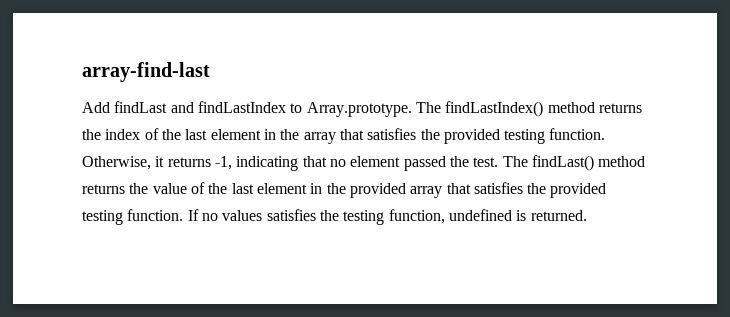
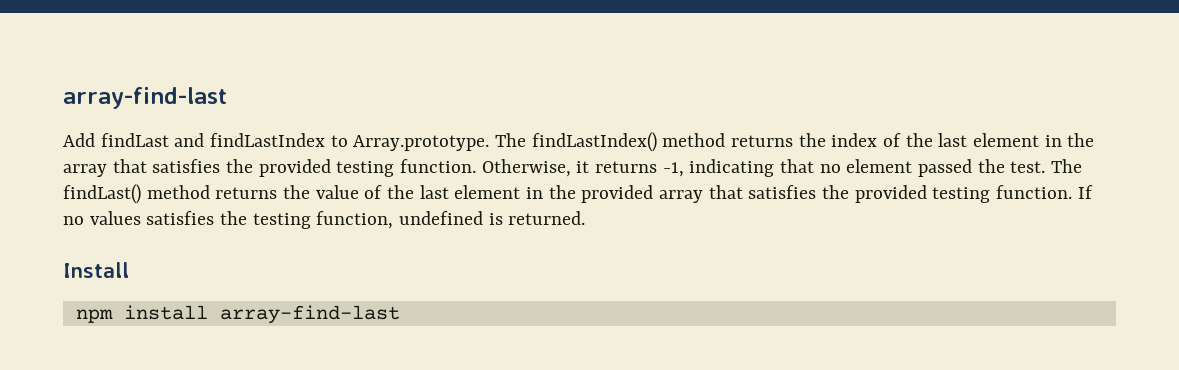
+ Install
+ npm install array-find-last

